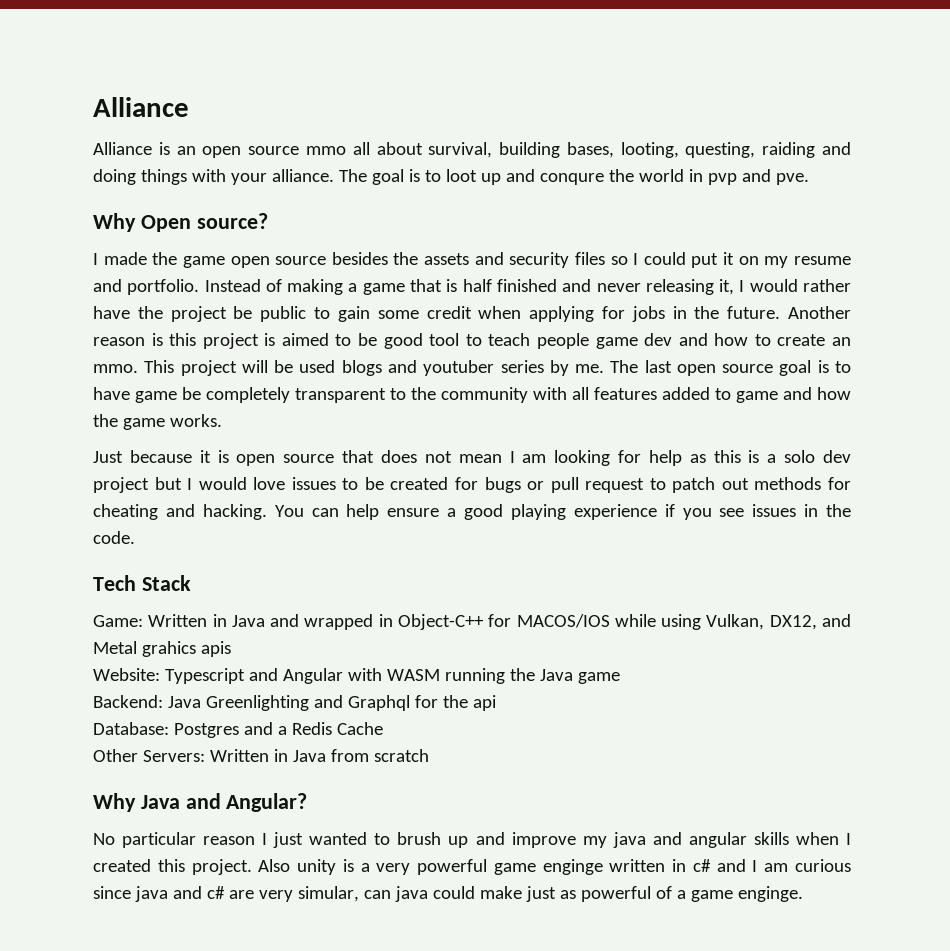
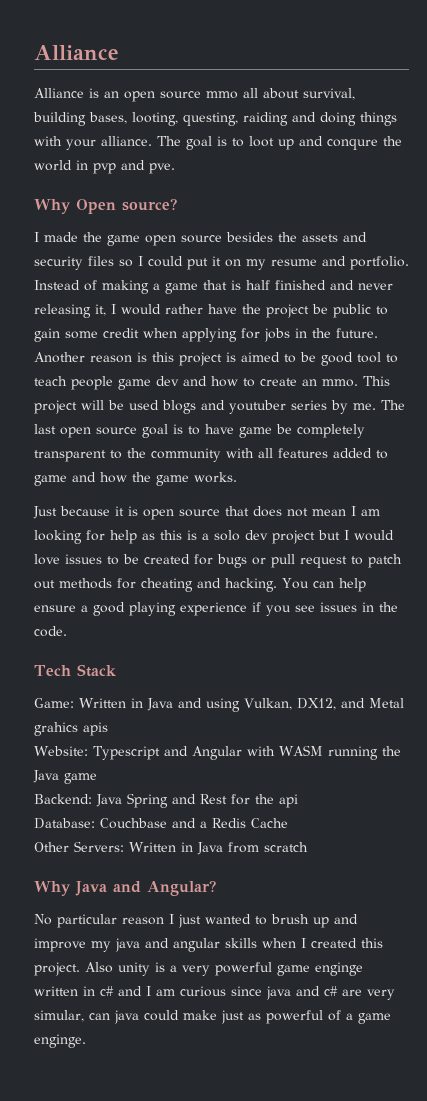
- Game: Written in Java and wrapped in Object-C++ for MACOS/IOS while using Vulkan, DX12, and Metal grahics apis
+ Game: Written in Java and using Vulkan, DX12, and Metal grahics apis
- Backend: Java Greenlighting and Graphql for the api
+ Backend: Java Spring and Rest for the api
- Database: Postgres and a Redis Cache
+ Database: Couchbase and a Redis Cache

